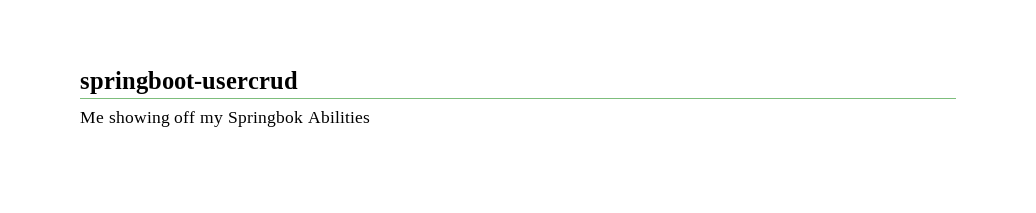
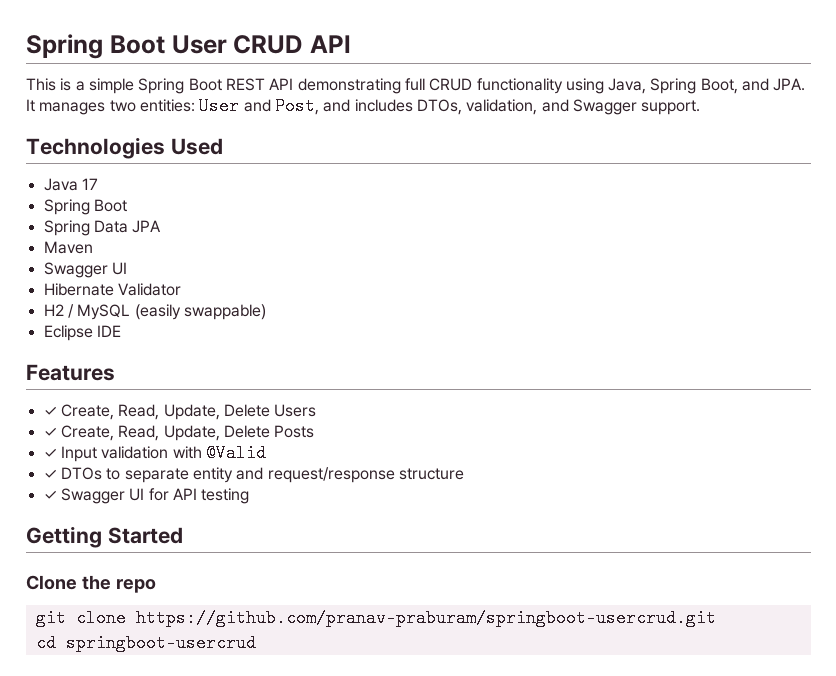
- springboot-usercrud
- Me showing off my Springbok Abilities
+ Spring Boot User CRUD API
+ This is a simple Spring Boot REST API demonstrating full CRUD functionality using Java, Spring Boot, and JPA. It manages two entities: User and Post, and includes DTOs, validation, and Swagger support.
+ Technologies Used
+ Java 17
+ Spring Boot
+ Spring Data JPA
+ Maven
+ Swagger UI
+ Hibernate Validator
+ H2 / MySQL (easily swappable)
+ Eclipse IDE
+ Features
+ ✓ Create, Read, Update, Delete Users
+ ✓ Create, Read, Update, Delete Posts
+ ✓ Input validation with @Valid
+ ✓ DTOs to separate entity and request/response structure
+ ✓ Swagger UI for API testing
+ Getting Started
+ Clone the repo
+ git clone https://github.com/pranav-praburam/springboot-usercrud.git
+ cd springboot-usercrud

